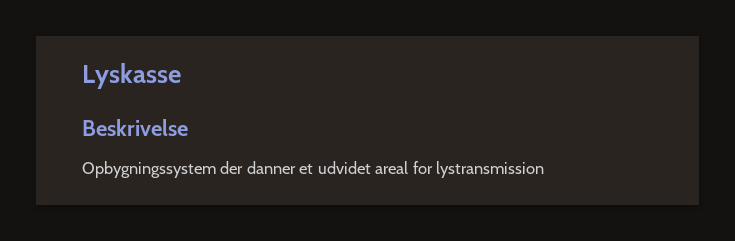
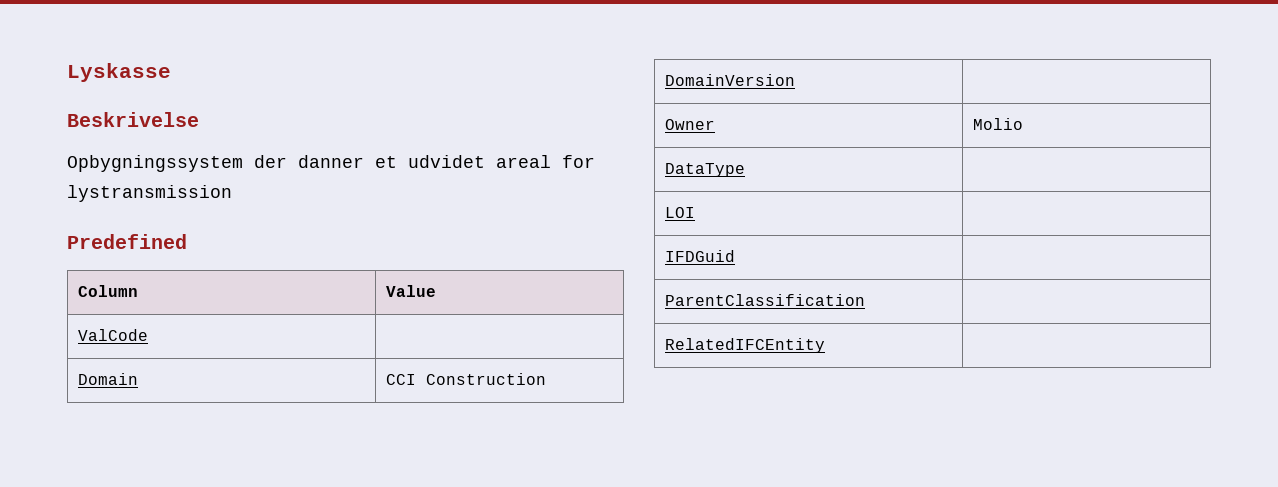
+ Predefined
+ Column | Value
+ ValCode |
+ Domain | CCI Construction
+ DomainVersion |
+ Owner | Molio
+ DataType |
+ LOI |
+ IFDGuid |
+ ParentClassification |
+ RelatedIFCEntity |

